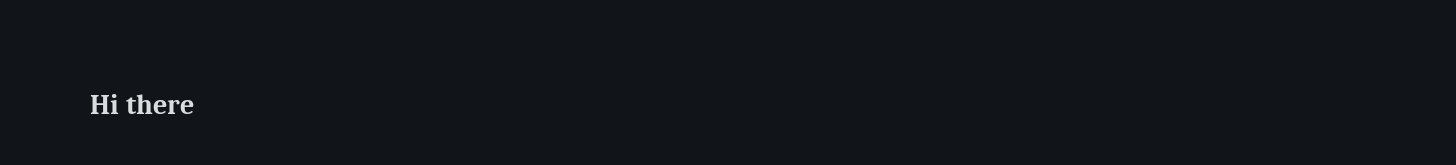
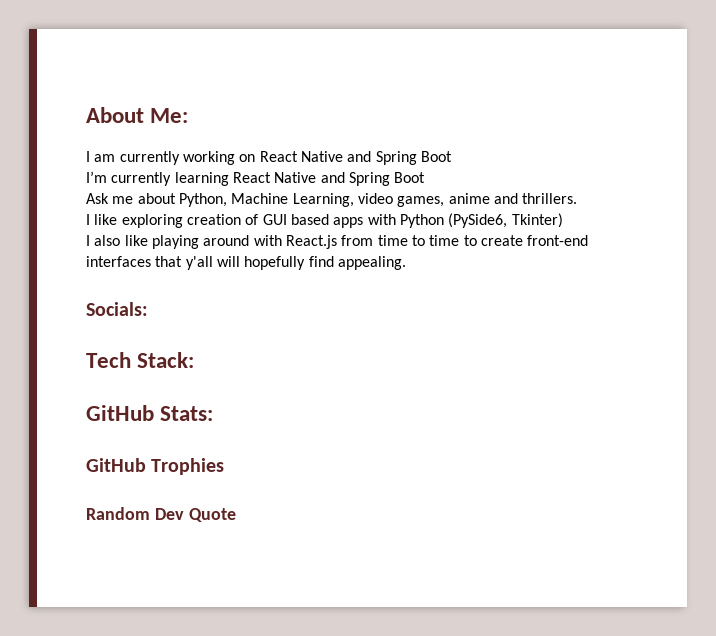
- Hi there
+ About Me:
+ I am currently working on React Native and Spring Boot
+ I’m currently learning React Native and Spring Boot
+ Ask me about Python, Machine Learning, video games, anime and thrillers.
+ I like exploring creation of GUI based apps with Python (PySide6, Tkinter)
+ I also like playing around with React.js from time to time to create front-end interfaces that y'all will hopefully find appealing.
+ Socials:
+ Tech Stack:
+ GitHub Stats:
+ GitHub Trophies
+ Random Dev Quote

